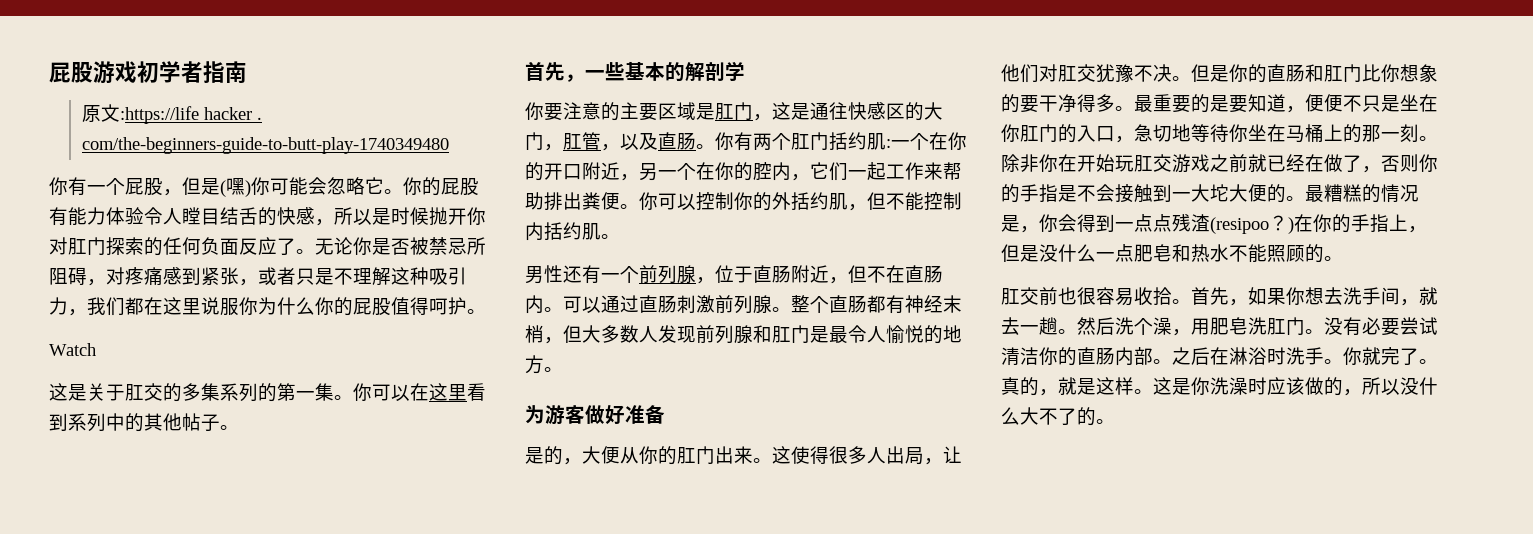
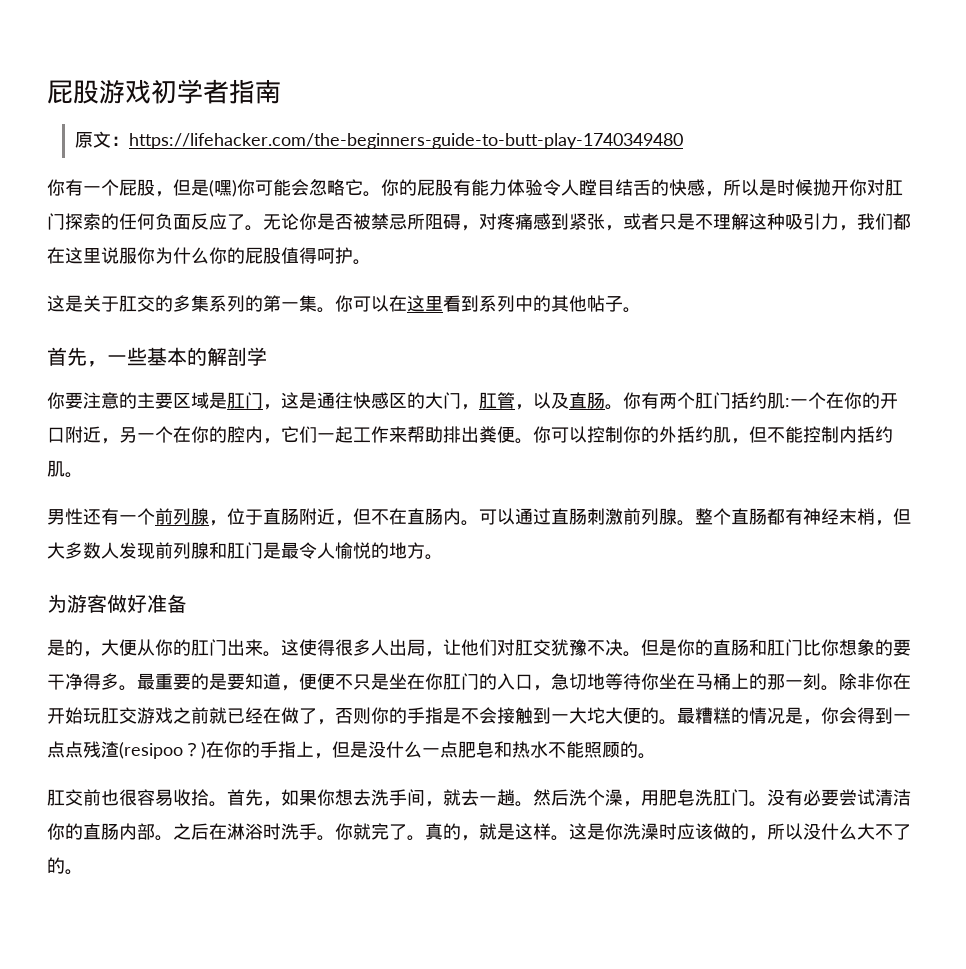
- 原文:https://life hacker . com/the-beginners-guide-to-butt-play-1740349480
+ 原文：https://lifehacker.com/the-beginners-guide-to-butt-play-1740349480
- Watch

